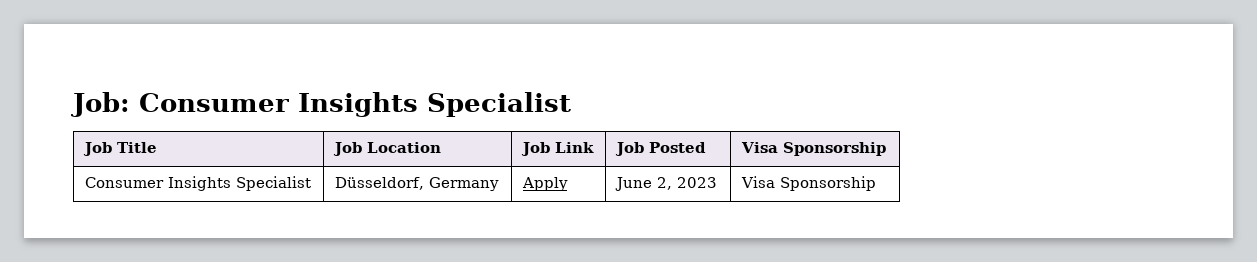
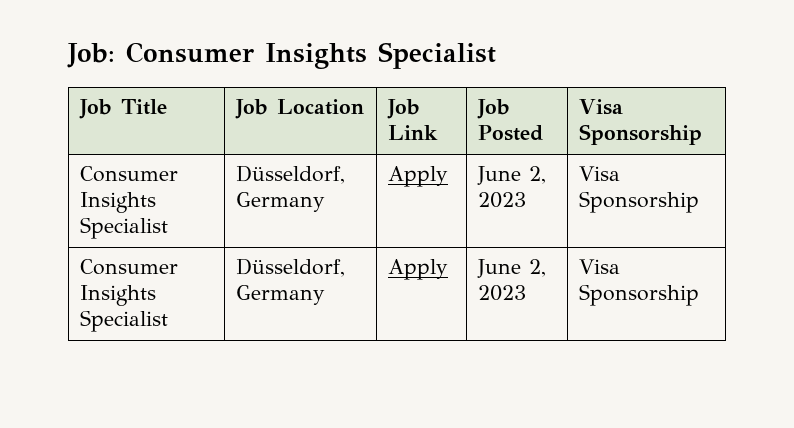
  Job Title | Job Location | Job Link | Job Posted | Visa Sponsorship
+ Consumer Insights Specialist | Düsseldorf, Germany | Apply | June 2, 2023 | Visa Sponsorship

